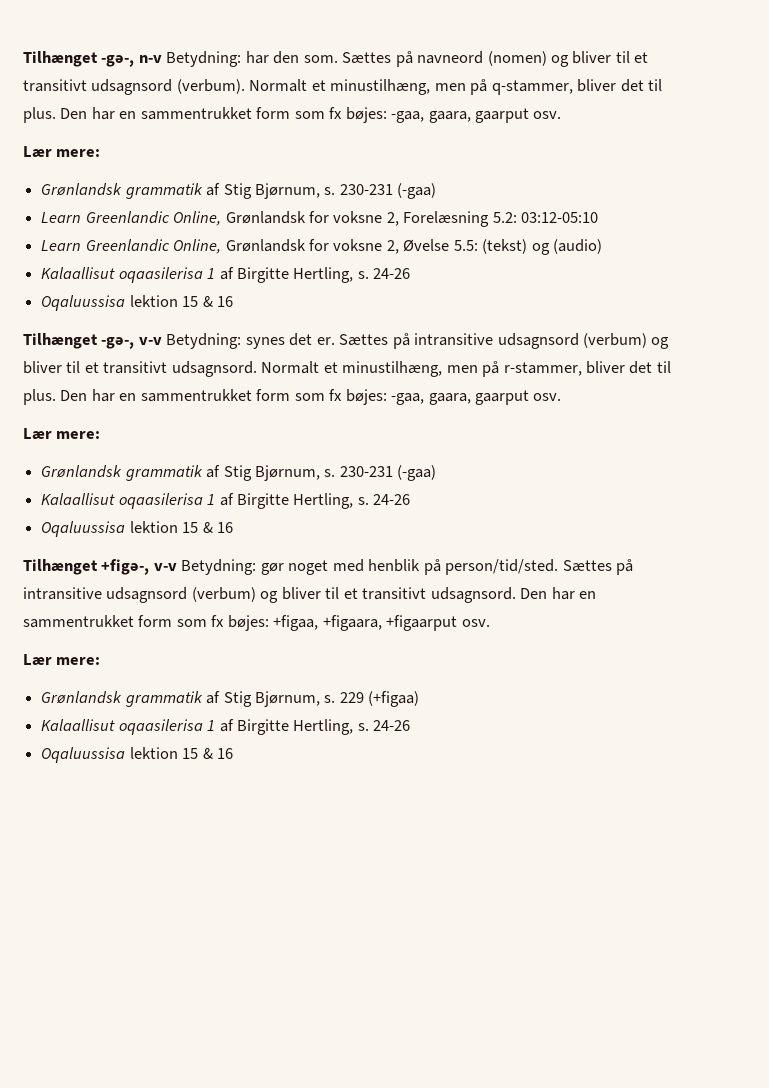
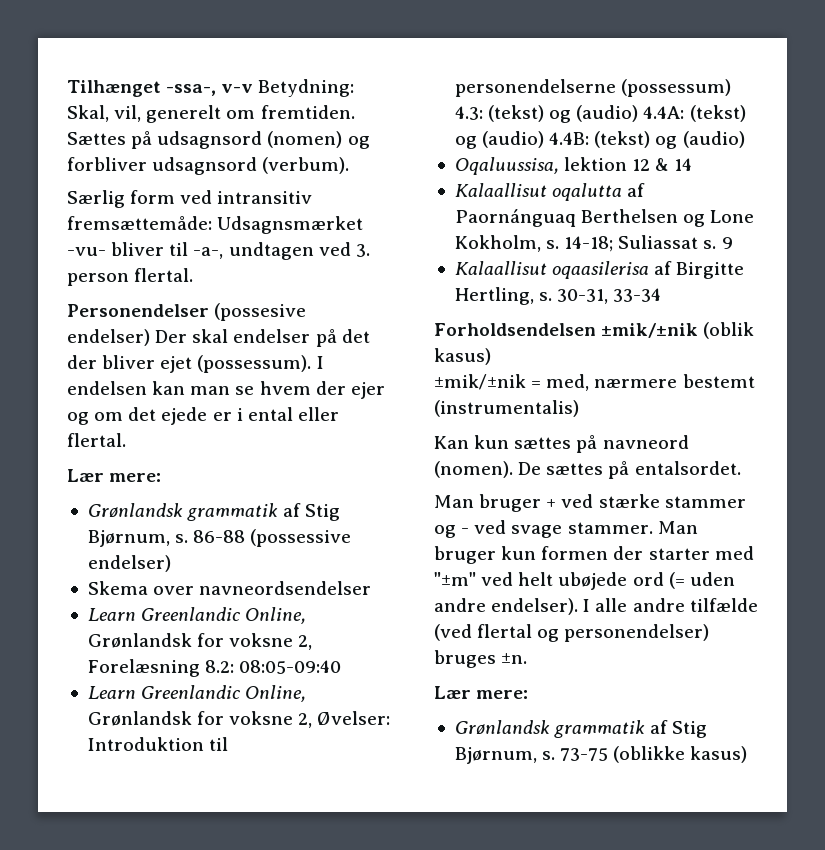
- Tilhænget -gə-, n-v Betydning: har den som. Sættes på navneord (nomen) og bliver til et transitivt udsagnsord (verbum). Normalt et minustilhæng, men på q-stammer, bliver det til plus. Den har en sammentrukket form som fx bøjes: -gaa, gaara, gaarput osv.
+ Tilhænget -ssa-, v-v Betydning: Skal, vil, generelt om fremtiden. Sættes på udsagnsord (nomen) og forbliver udsagnsord (verbum).
+ Særlig form ved intransitiv fremsættemåde: Udsagnsmærket -vu- bliver til -a-, undtagen ved 3. person flertal.
+ Personendelser (possesive endelser) Der skal endelser på det der bliver ejet (possessum). I endelsen kan man se hvem der ejer og om det ejede er i ental eller flertal.
  Lær mere:
- Grønlandsk grammatik af Stig Bjørnum, s. 230-231 (-gaa)
+ Grønlandsk grammatik af Stig Bjørnum, s. 86-88 (possessive endelser)
+ Skema over navneordsendelser
- Learn Greenlandic Online, Grønlandsk for voksne 2, Forelæsning 5.2: 03:12-05:10
- Learn Greenlandic Online, Grønlandsk for voksne 2, Øvelse 5.5: (tekst) og (audio)
- Kalaallisut oqaasilerisa 1 af Birgitte Hertling, s. 24-26
- Oqaluussisa lektion 15 & 16
- Tilhænget -gə-, v-v Betydning: synes det er. Sættes på intransitive udsagnsord (verbum) og bliver til et transitivt udsagnsord. Normalt et minustilhæng, men på r-stammer, bliver det til plus. Den har en sammentrukket form som fx bøjes: -gaa, gaara, gaarput osv.
+ Learn Greenlandic Online, Grønlandsk for voksne 2, Forelæsning 8.2: 08:05-09:40
+ Learn Greenlandic Online, Grønlandsk for voksne 2, Øvelser: Introduktion til personendelserne (possessum) 4.3: (tekst) og (audio) 4.4A: (tekst) og (audio) 4.4B: (tekst) og (audio)
+ Oqaluussisa, lektion 12 & 14
+ Kalaallisut oqalutta af Paornánguaq Berthelsen og Lone Kokholm, s. 14-18; Suliassat s. 9
+ Kalaallisut oqaasilerisa af Birgitte Hertling, s. 30-31, 33-34
+ Forholdsendelsen ±mik/±nik (oblik kasus)
+ ±mik/±nik = med, nærmere bestemt (instrumentalis)
+ Kan kun sættes på navneord (nomen). De sættes på entalsordet.
+ Man bruger + ved stærke stammer og - ved svage stammer. Man bruger kun formen der starter med "±m" ved helt ubøjede ord (= uden andre endelser). I alle andre tilfælde (ved flertal og personendelser) bruges ±n.
  Lær mere:
- Grønlandsk grammatik af Stig Bjørnum, s. 230-231 (-gaa)
- Kalaallisut oqaasilerisa 1 af Birgitte Hertling, s. 24-26
- Oqaluussisa lektion 15 & 16
- Tilhænget +figə-, v-v Betydning: gør noget med henblik på person/tid/sted. Sættes på intransitive udsagnsord (verbum) og bliver til et transitivt udsagnsord. Den har en sammentrukket form som fx bøjes: +figaa, +figaara, +figaarput osv.
- Lær mere:
- Grønlandsk grammatik af Stig Bjørnum, s. 229 (+figaa)
- Kalaallisut oqaasilerisa 1 af Birgitte Hertling, s. 24-26
- Oqaluussisa lektion 15 & 16
+ Grønlandsk grammatik af Stig Bjørnum, s. 73-75 (oblikke kasus)

